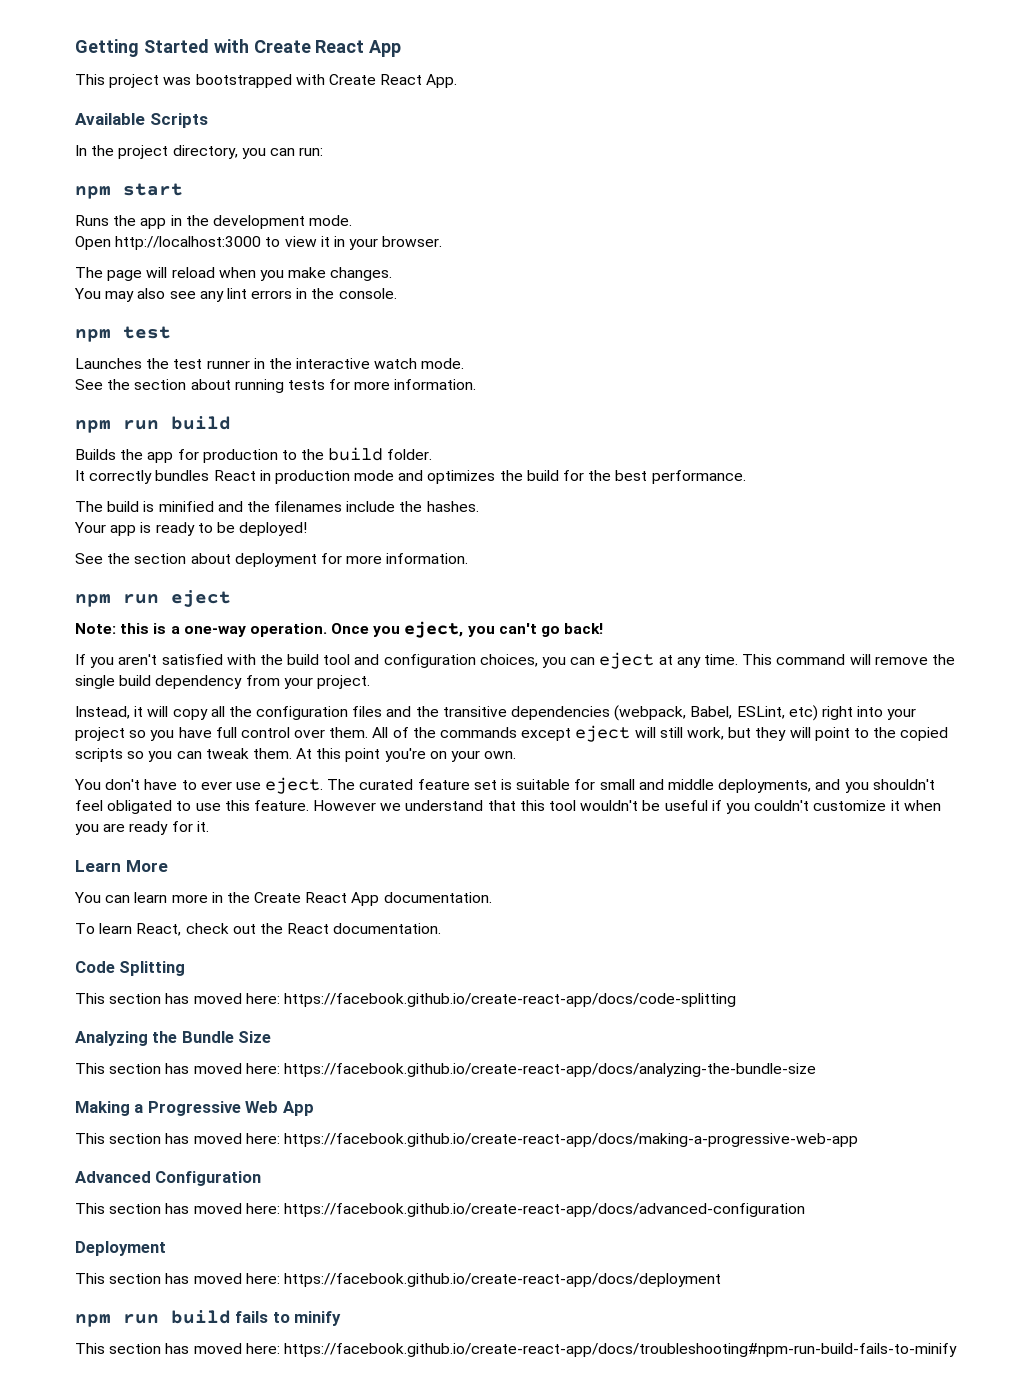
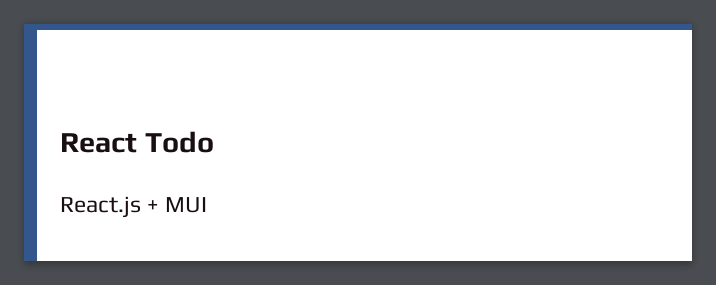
- Getting Started with Create React App
- This project was bootstrapped with Create React App.
- Available Scripts
- In the project directory, you can run:
- npm start
- Runs the app in the development mode.
- Open http://localhost:3000 to view it in your browser.
- The page will reload when you make changes.
- You may also see any lint errors in the console.
- npm test
- Launches the test runner in the interactive watch mode.
- See the section about running tests for more information.
- npm run build
- Builds the app for production to the build folder.
- It correctly bundles React in production mode and optimizes the build for the best performance.
- The build is minified and the filenames include the hashes.
- Your app is ready to be deployed!
- See the section about deployment for more information.
- npm run eject
- Note: this is a one-way operation. Once you eject, you can't go back!
- If you aren't satisfied with the build tool and configuration choices, you can eject at any time. This command will remove the single build dependency from your project.
- Instead, it will copy all the configuration files and the transitive dependencies (webpack, Babel, ESLint, etc) right into your project so you have full control over them. All of the commands except eject will still work, but they will point to the copied scripts so you can tweak them. At this point you're on your own.
- You don't have to ever use eject. The curated feature set is suitable for small and middle deployments, and you shouldn't feel obligated to use this feature. However we understand that this tool wouldn't be useful if you couldn't customize it when you are ready for it.
- Learn More
- You can learn more in the Create React App documentation.
- To learn React, check out the React documentation.
- Code Splitting
- This section has moved here: https://facebook.github.io/create-react-app/docs/code-splitting
- Analyzing the Bundle Size
- This section has moved here: https://facebook.github.io/create-react-app/docs/analyzing-the-bundle-size
- Making a Progressive Web App
- This section has moved here: https://facebook.github.io/create-react-app/docs/making-a-progressive-web-app
- Advanced Configuration
- This section has moved here: https://facebook.github.io/create-react-app/docs/advanced-configuration
- Deployment
- This section has moved here: https://facebook.github.io/create-react-app/docs/deployment
- npm run build fails to minify
- This section has moved here: https://facebook.github.io/create-react-app/docs/troubleshooting#npm-run-build-fails-to-minify
+ React Todo
+ React.js + MUI

